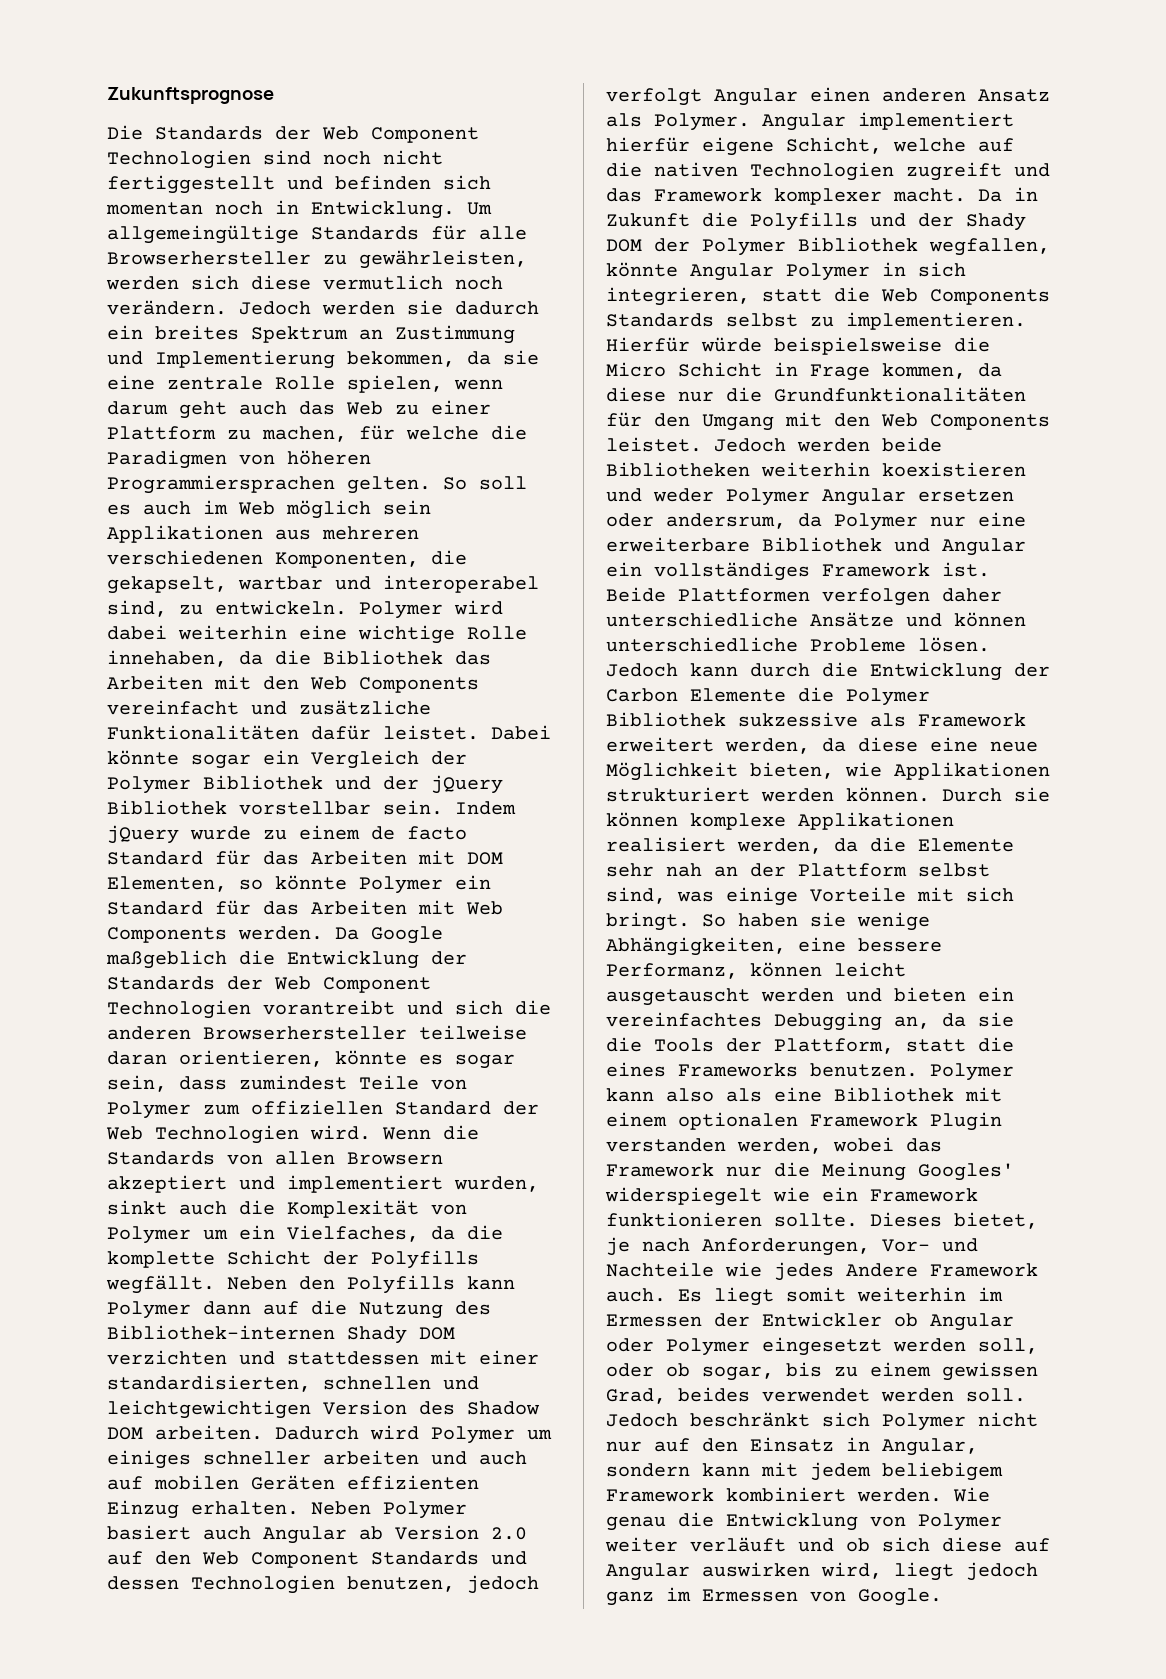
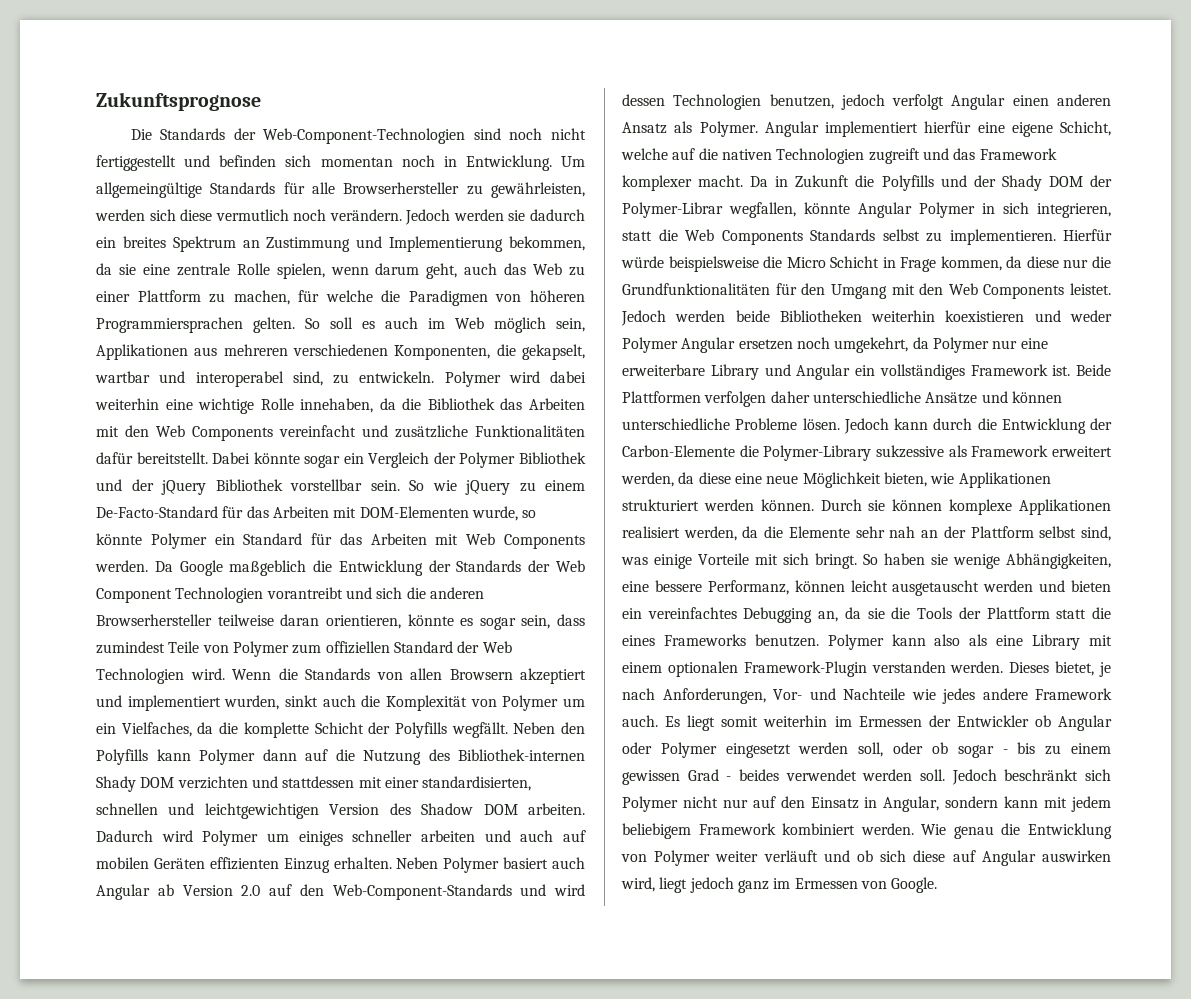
- Die Standards der Web Component Technologien sind noch nicht fertiggestellt und befinden sich momentan noch in Entwicklung.
+ Die Standards der Web-Component-Technologien sind noch nicht fertiggestellt und befinden sich momentan noch in Entwicklung.
- Jedoch werden sie dadurch ein breites Spektrum an Zustimmung und Implementierung bekommen, da sie eine zentrale Rolle spielen, wenn darum geht auch das Web zu einer Plattform zu machen, für welche die Paradigmen von höheren Programmiersprachen gelten.
+ Jedoch werden sie dadurch ein breites Spektrum an Zustimmung und Implementierung bekommen, da sie eine zentrale Rolle spielen, wenn darum geht, auch das Web zu einer Plattform zu machen, für welche die Paradigmen von höheren Programmiersprachen gelten.
- So soll es auch im Web möglich sein Applikationen aus mehreren verschiedenen Komponenten, die gekapselt, wartbar und interoperabel sind, zu entwickeln.
+ So soll es auch im Web möglich sein, Applikationen aus mehreren verschiedenen Komponenten, die gekapselt, wartbar und interoperabel sind, zu entwickeln.
- Polymer wird dabei weiterhin eine wichtige Rolle innehaben, da die Bibliothek das Arbeiten mit den Web Components vereinfacht und zusätzliche Funktionalitäten dafür leistet.
+ Polymer wird dabei weiterhin eine wichtige Rolle innehaben, da die Bibliothek das Arbeiten mit den Web Components vereinfacht und zusätzliche Funktionalitäten dafür bereitstellt.
- Indem jQuery wurde zu einem de facto Standard für das Arbeiten mit DOM Elementen, so könnte Polymer ein Standard für das Arbeiten mit Web Components werden.
+ So wie jQuery zu einem De-Facto-Standard für das Arbeiten mit DOM-Elementen wurde, so könnte Polymer ein Standard für das Arbeiten mit Web Components werden.
- Neben Polymer basiert auch Angular ab Version 2.0 auf den Web Component Standards und dessen Technologien benutzen, jedoch verfolgt Angular einen anderen Ansatz als Polymer.
+ Neben Polymer basiert auch Angular ab Version 2.0 auf den Web-Component-Standards und wird dessen Technologien benutzen, jedoch verfolgt Angular einen anderen Ansatz als Polymer.
- Angular implementiert hierfür eigene Schicht, welche auf die nativen Technologien zugreift und das Framework komplexer macht.
+ Angular implementiert hierfür eine eigene Schicht, welche auf die nativen Technologien zugreift und das Framework komplexer macht.
- Da in Zukunft die Polyfills und der Shady DOM der Polymer Bibliothek wegfallen, könnte Angular Polymer in sich integrieren, statt die Web Components Standards selbst zu implementieren.
+ Da in Zukunft die Polyfills und der Shady DOM der Polymer-Librar wegfallen, könnte Angular Polymer in sich integrieren, statt die Web Components Standards selbst zu implementieren.
- Jedoch werden beide Bibliotheken weiterhin koexistieren und weder Polymer Angular ersetzen oder andersrum, da Polymer nur eine erweiterbare Bibliothek und Angular ein vollständiges Framework ist.
+ Jedoch werden beide Bibliotheken weiterhin koexistieren und weder Polymer Angular ersetzen noch umgekehrt, da Polymer nur eine erweiterbare Library und Angular ein vollständiges Framework ist.
- Jedoch kann durch die Entwicklung der Carbon Elemente die Polymer Bibliothek sukzessive als Framework erweitert werden, da diese eine neue Möglichkeit bieten, wie Applikationen strukturiert werden können.
+ Jedoch kann durch die Entwicklung der Carbon-Elemente die Polymer-Library sukzessive als Framework erweitert werden, da diese eine neue Möglichkeit bieten, wie Applikationen strukturiert werden können.
- So haben sie wenige Abhängigkeiten, eine bessere Performanz, können leicht ausgetauscht werden und bieten ein vereinfachtes Debugging an, da sie die Tools der Plattform, statt die eines Frameworks benutzen.
+ So haben sie wenige Abhängigkeiten, eine bessere Performanz, können leicht ausgetauscht werden und bieten ein vereinfachtes Debugging an, da sie die Tools der Plattform statt die eines Frameworks benutzen.
- Polymer kann also als eine Bibliothek mit einem optionalen Framework Plugin verstanden werden, wobei das Framework nur die Meinung Googles' widerspiegelt wie ein Framework funktionieren sollte.
+ Polymer kann also als eine Library mit einem optionalen Framework-Plugin verstanden werden.
- Dieses bietet, je nach Anforderungen, Vor- und Nachteile wie jedes Andere Framework auch.
+ Dieses bietet, je nach Anforderungen, Vor- und Nachteile wie jedes andere Framework auch.
- Es liegt somit weiterhin im Ermessen der Entwickler ob Angular oder Polymer eingesetzt werden soll, oder ob sogar, bis zu einem gewissen Grad, beides verwendet werden soll.
+ Es liegt somit weiterhin im Ermessen der Entwickler ob Angular oder Polymer eingesetzt werden soll, oder ob sogar - bis zu einem gewissen Grad - beides verwendet werden soll.

